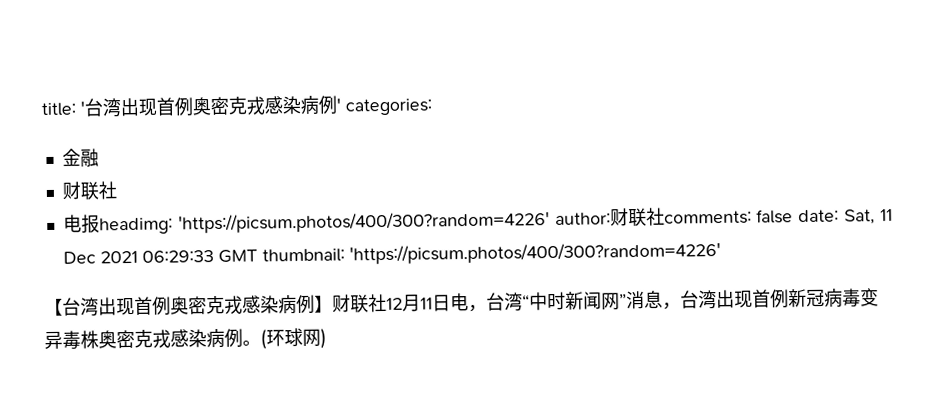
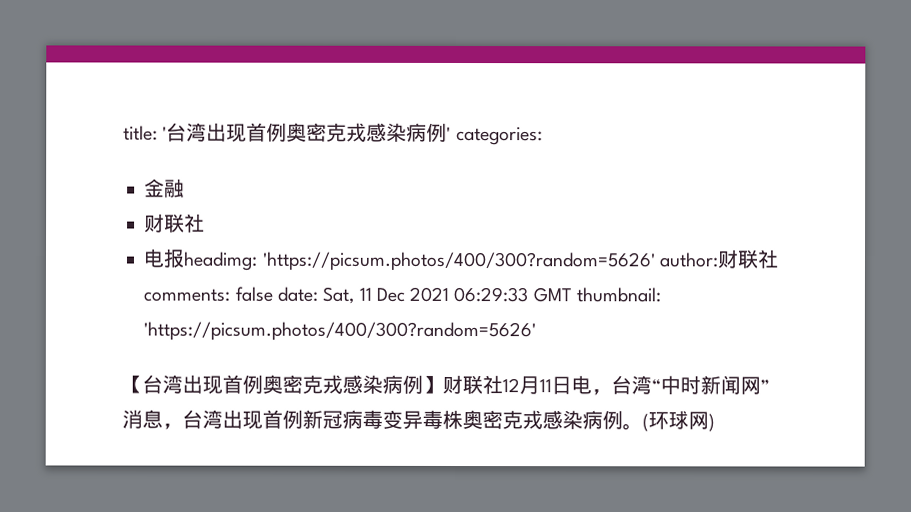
- 电报headimg: 'https://picsum.photos/400/300?random=4226' author:财联社comments: false date: Sat, 11 Dec 2021 06:29:33 GMT thumbnail: 'https://picsum.photos/400/300?random=4226'
+ 电报headimg: 'https://picsum.photos/400/300?random=5626' author:财联社comments: false date: Sat, 11 Dec 2021 06:29:33 GMT thumbnail: 'https://picsum.photos/400/300?random=5626'

